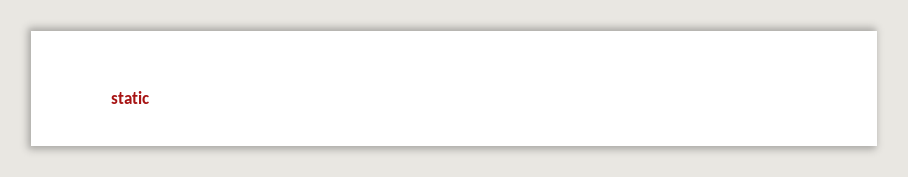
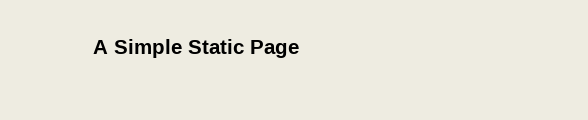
- static
+ A Simple Static Page

